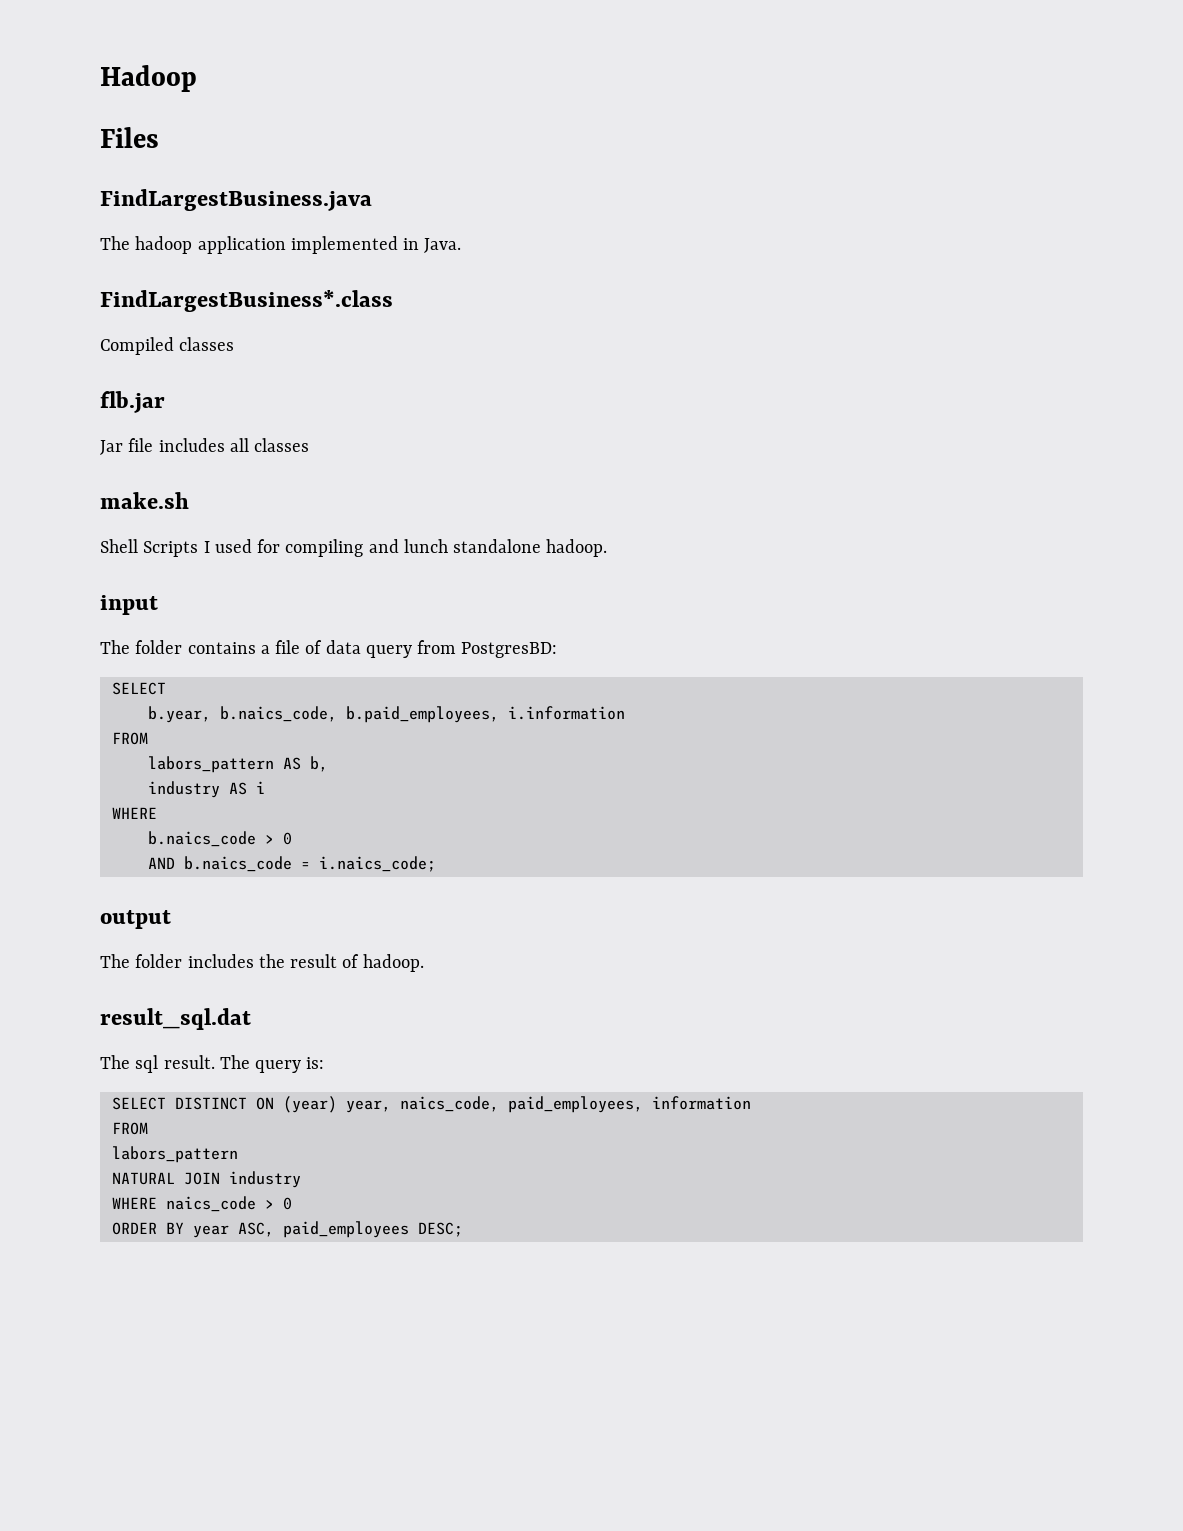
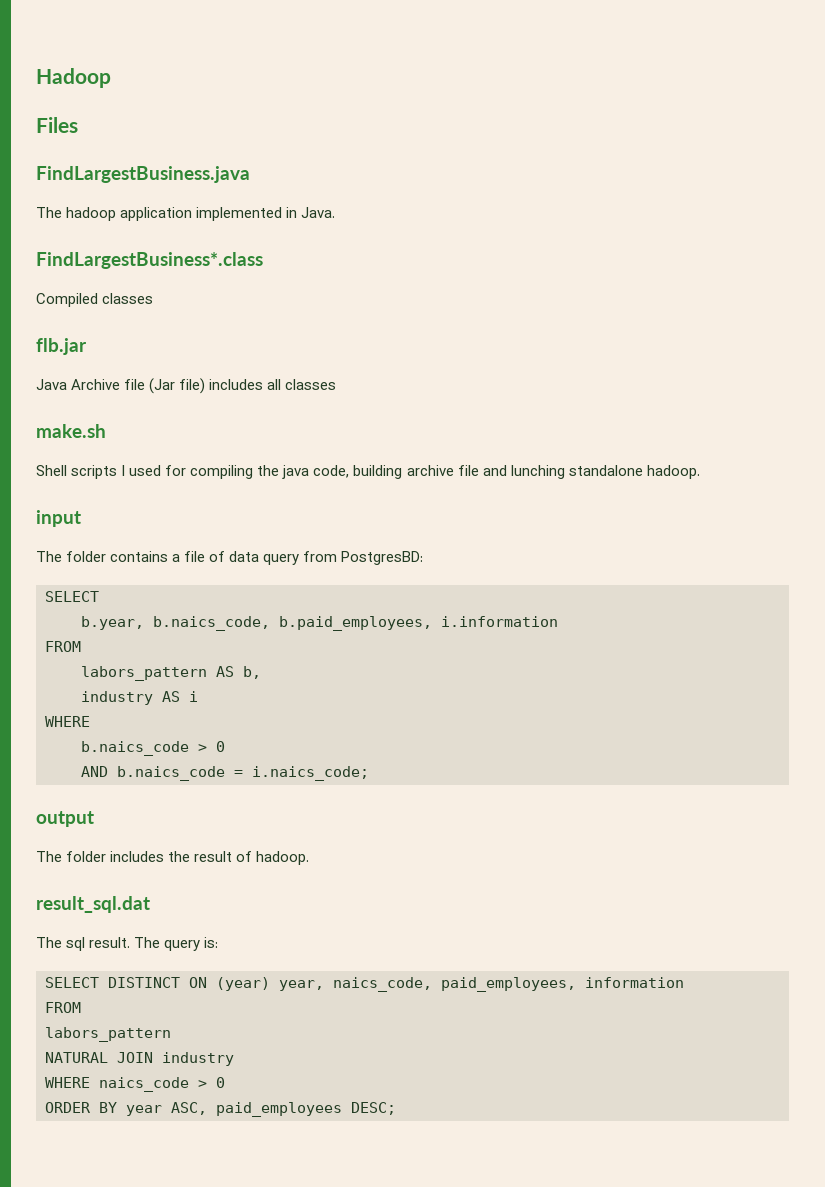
- Jar file includes all classes
+ Java Archive file (Jar file) includes all classes
- Shell Scripts I used for compiling and lunch standalone hadoop.
+ Shell scripts I used for compiling the java code, building archive file and lunching standalone hadoop.

